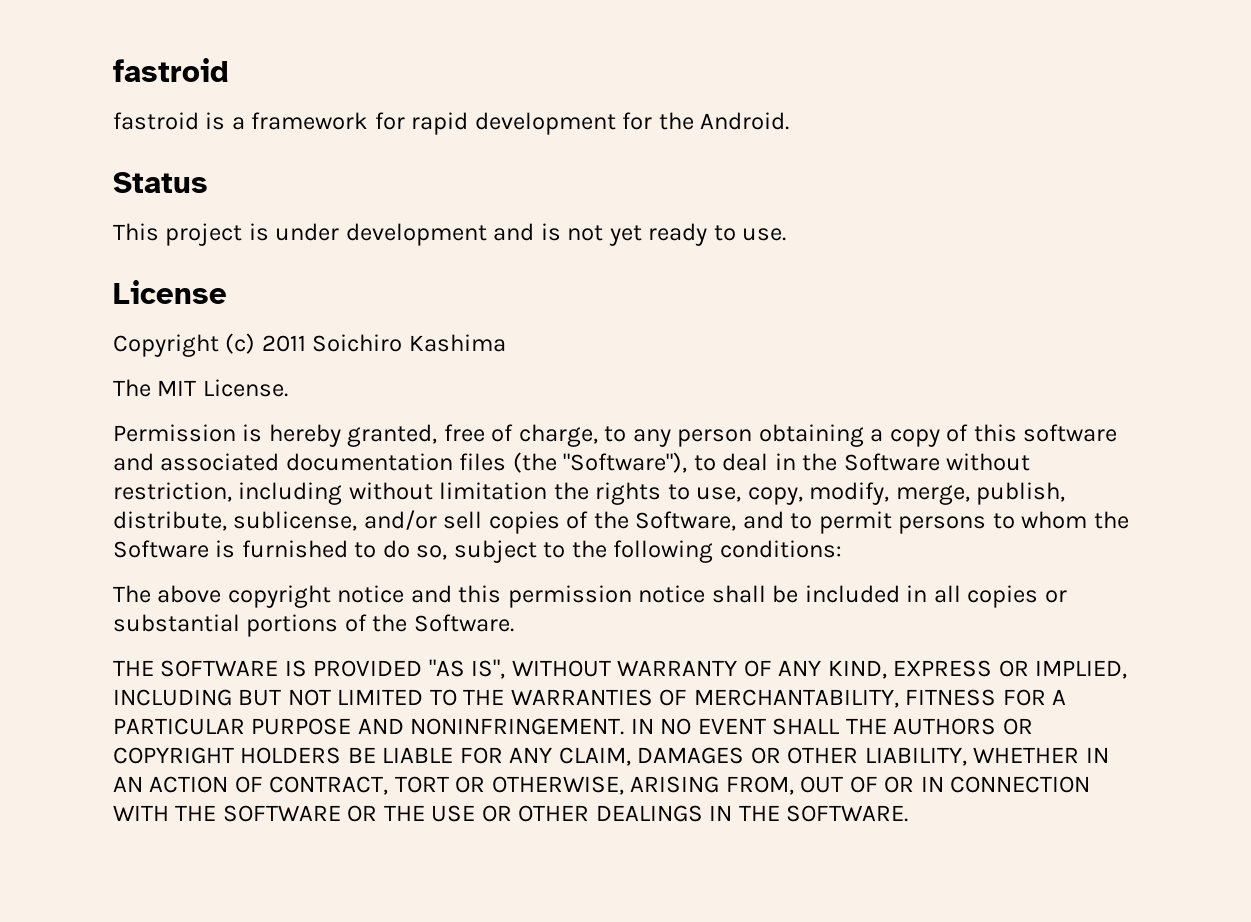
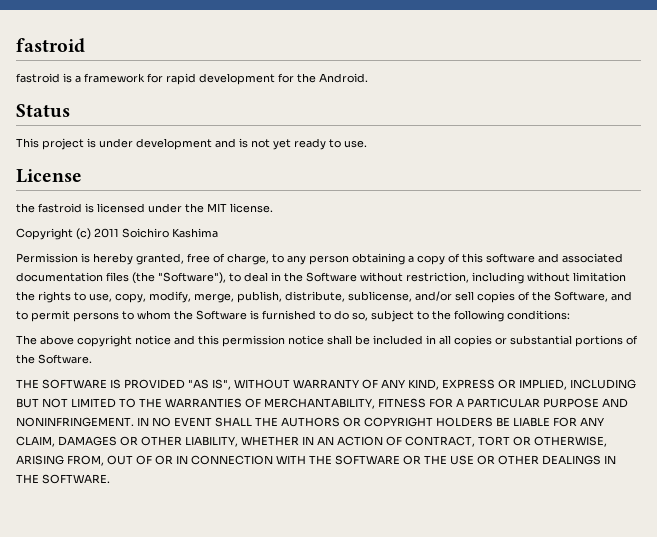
+ the fastroid is licensed under the MIT license.
- The MIT License.

